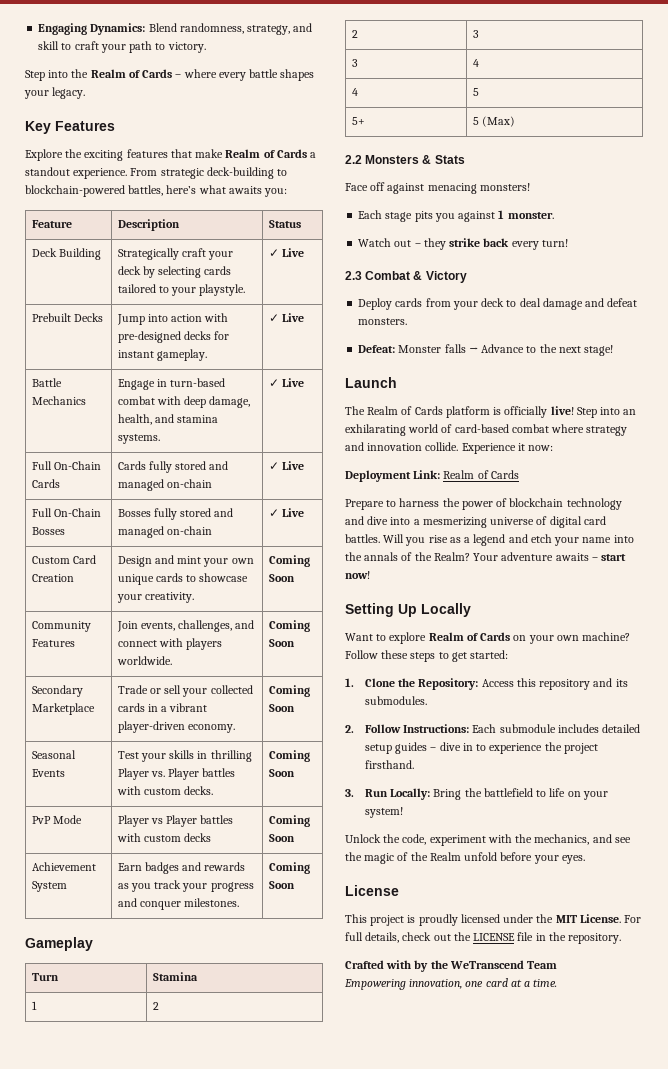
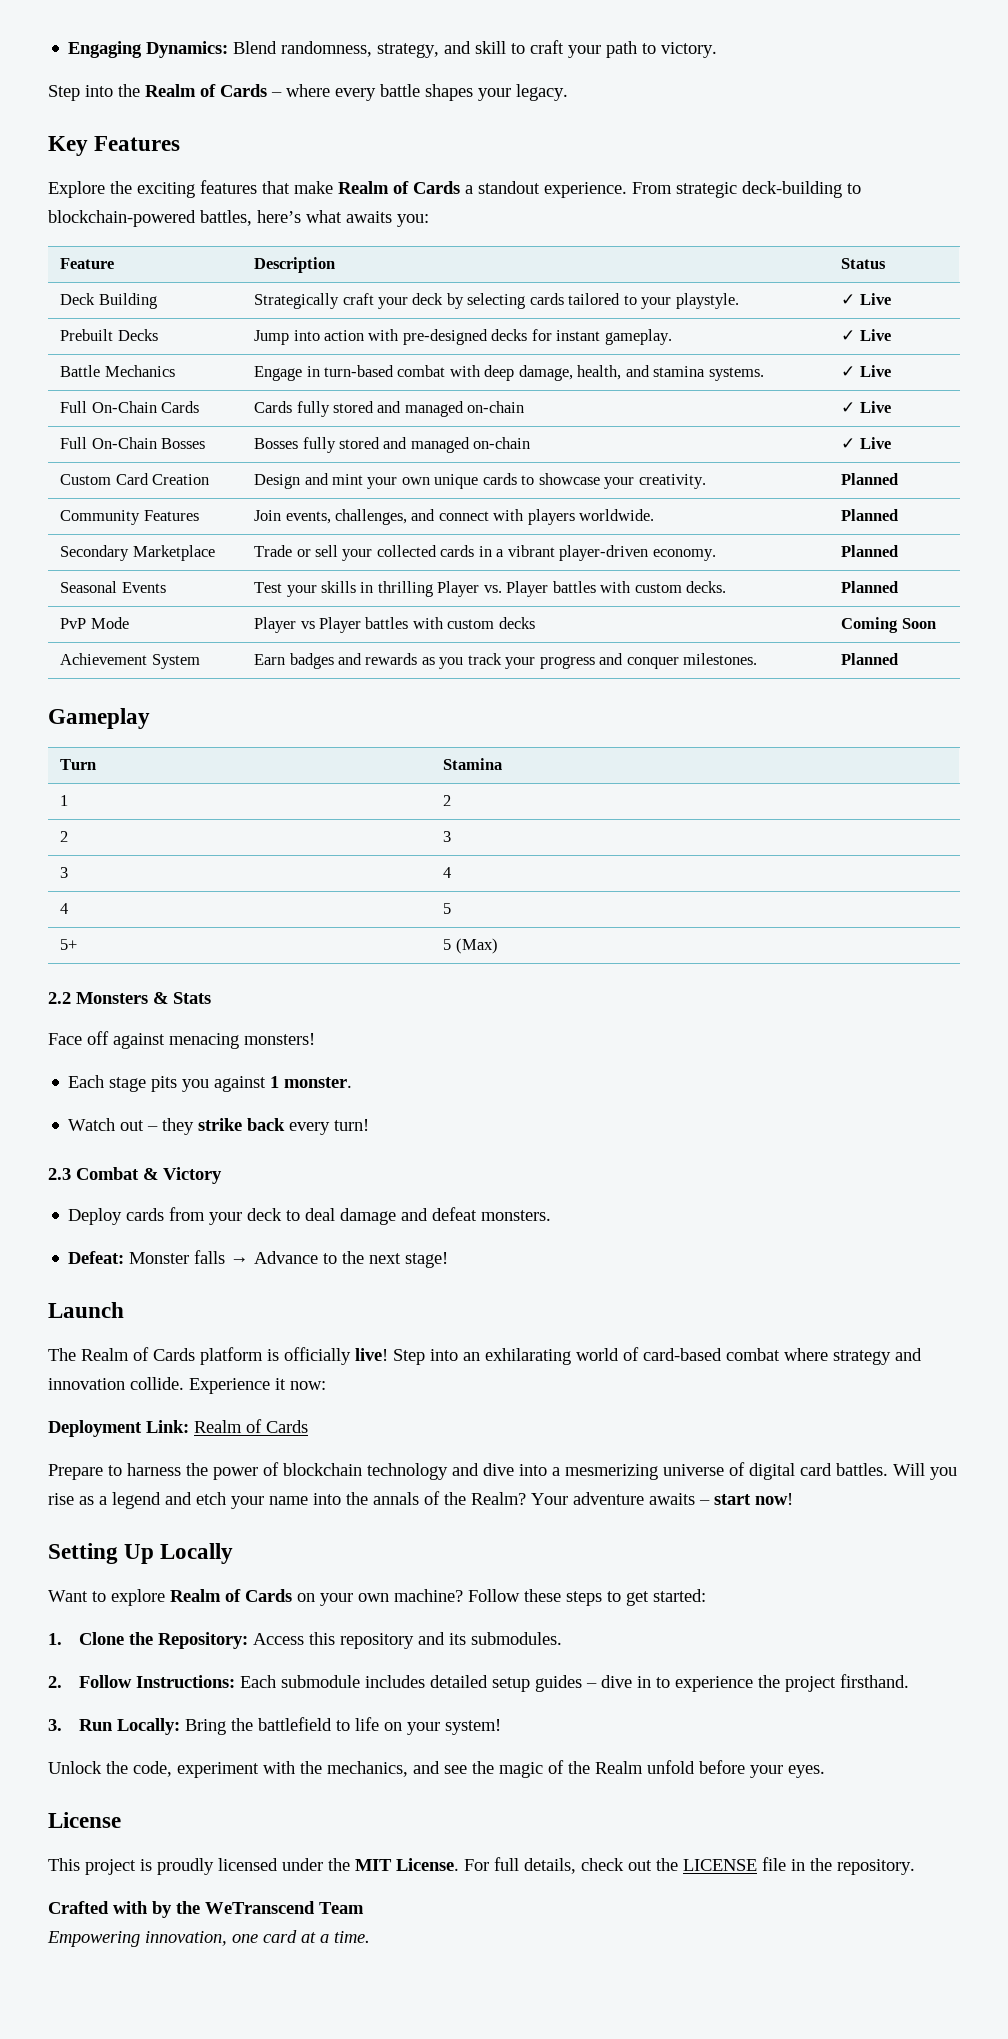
- Custom Card Creation | Design and mint your own unique cards to showcase your creativity. | Coming Soon
+ Custom Card Creation | Design and mint your own unique cards to showcase your creativity. | Planned
- Community Features | Join events, challenges, and connect with players worldwide. | Coming Soon
+ Community Features | Join events, challenges, and connect with players worldwide. | Planned
- Secondary Marketplace | Trade or sell your collected cards in a vibrant player-driven economy. | Coming Soon
+ Secondary Marketplace | Trade or sell your collected cards in a vibrant player-driven economy. | Planned
- Seasonal Events | Test your skills in thrilling Player vs. Player battles with custom decks. | Coming Soon
+ Seasonal Events | Test your skills in thrilling Player vs. Player battles with custom decks. | Planned
- Achievement System | Earn badges and rewards as you track your progress and conquer milestones. | Coming Soon
+ Achievement System | Earn badges and rewards as you track your progress and conquer milestones. | Planned

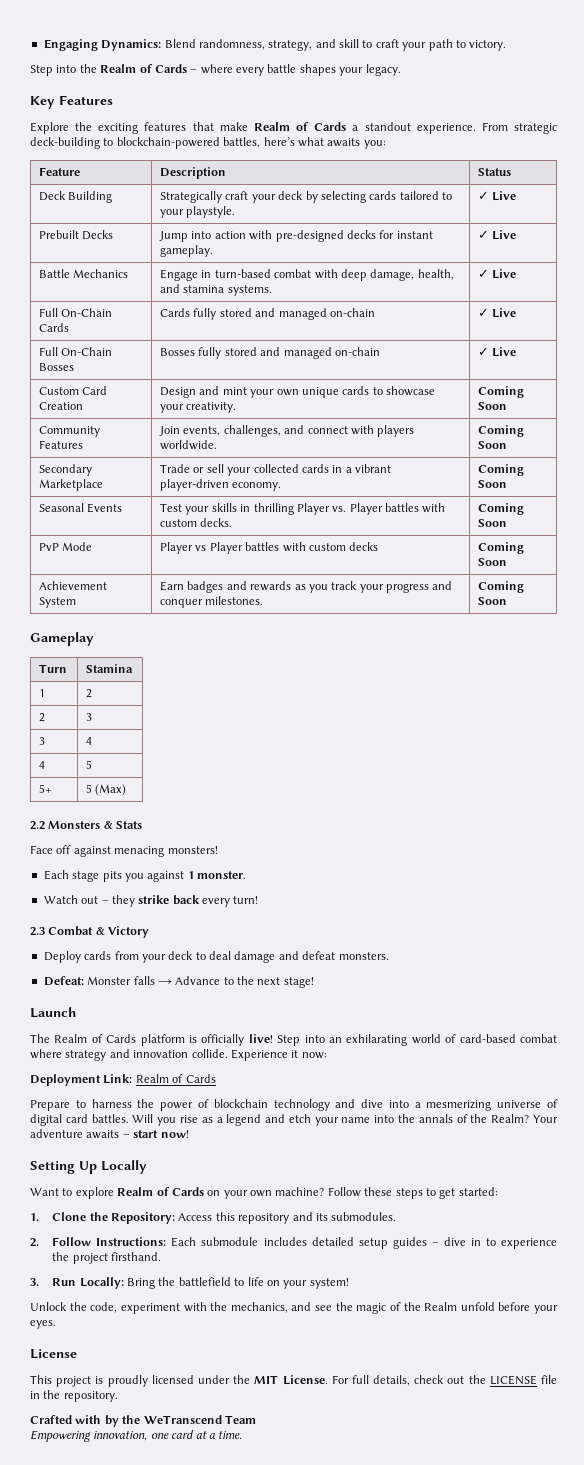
- Custom Card Creation | Design and mint your own unique cards to showcase your creativity. | Planned
+ Custom Card Creation | Design and mint your own unique cards to showcase your creativity. | Coming Soon
- Community Features | Join events, challenges, and connect with players worldwide. | Planned
+ Community Features | Join events, challenges, and connect with players worldwide. | Coming Soon
- Secondary Marketplace | Trade or sell your collected cards in a vibrant player-driven economy. | Planned
+ Secondary Marketplace | Trade or sell your collected cards in a vibrant player-driven economy. | Coming Soon
- Seasonal Events | Test your skills in thrilling Player vs. Player battles with custom decks. | Planned
+ Seasonal Events | Test your skills in thrilling Player vs. Player battles with custom decks. | Coming Soon
- Achievement System | Earn badges and rewards as you track your progress and conquer milestones. | Planned
+ Achievement System | Earn badges and rewards as you track your progress and conquer milestones. | Coming Soon

